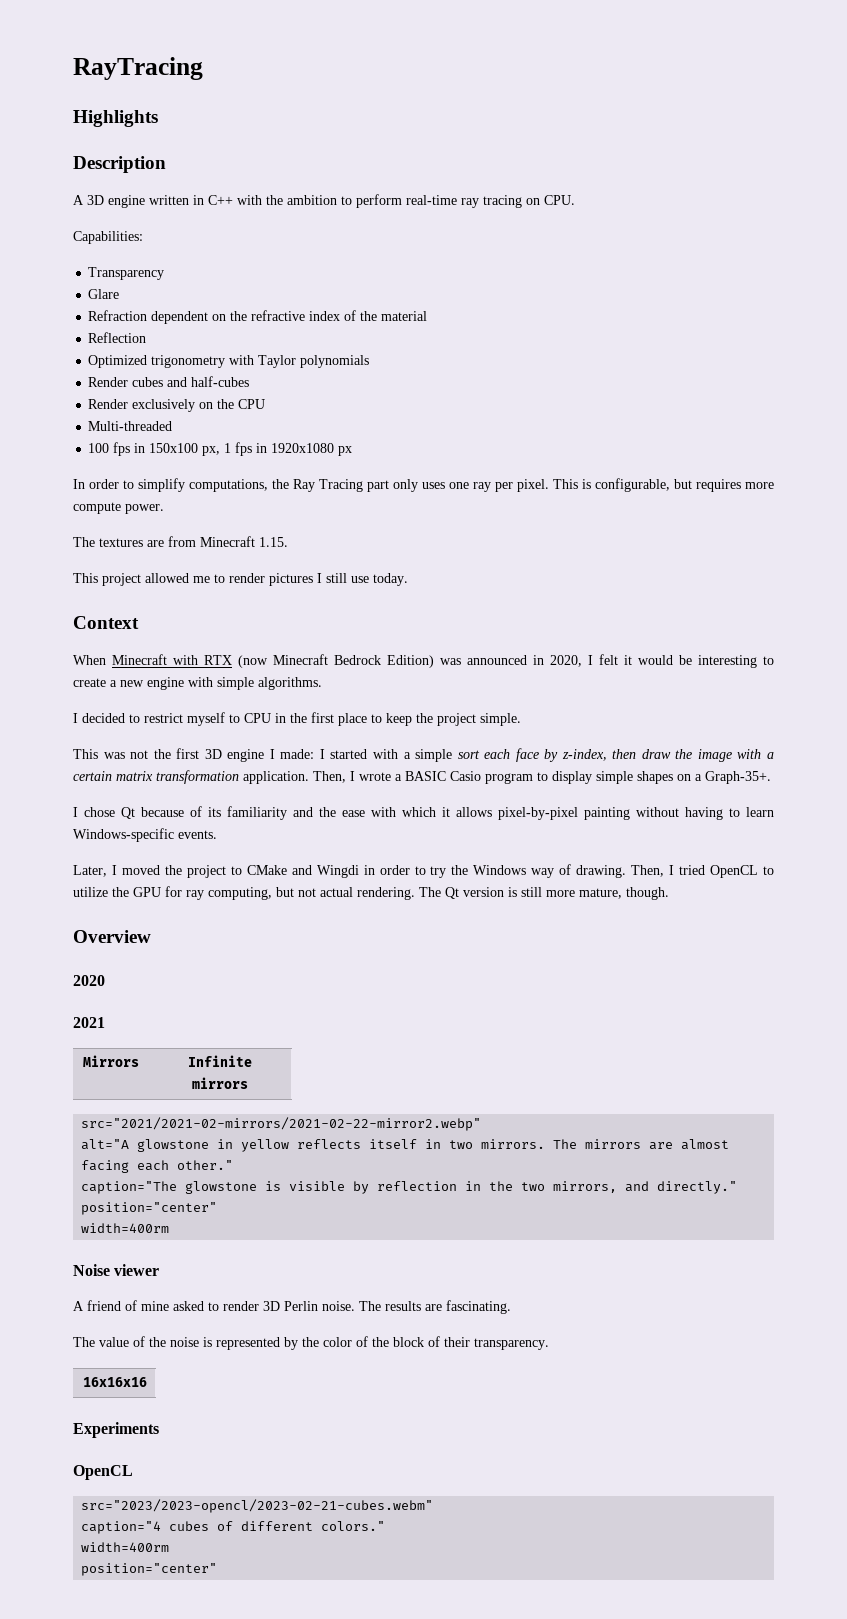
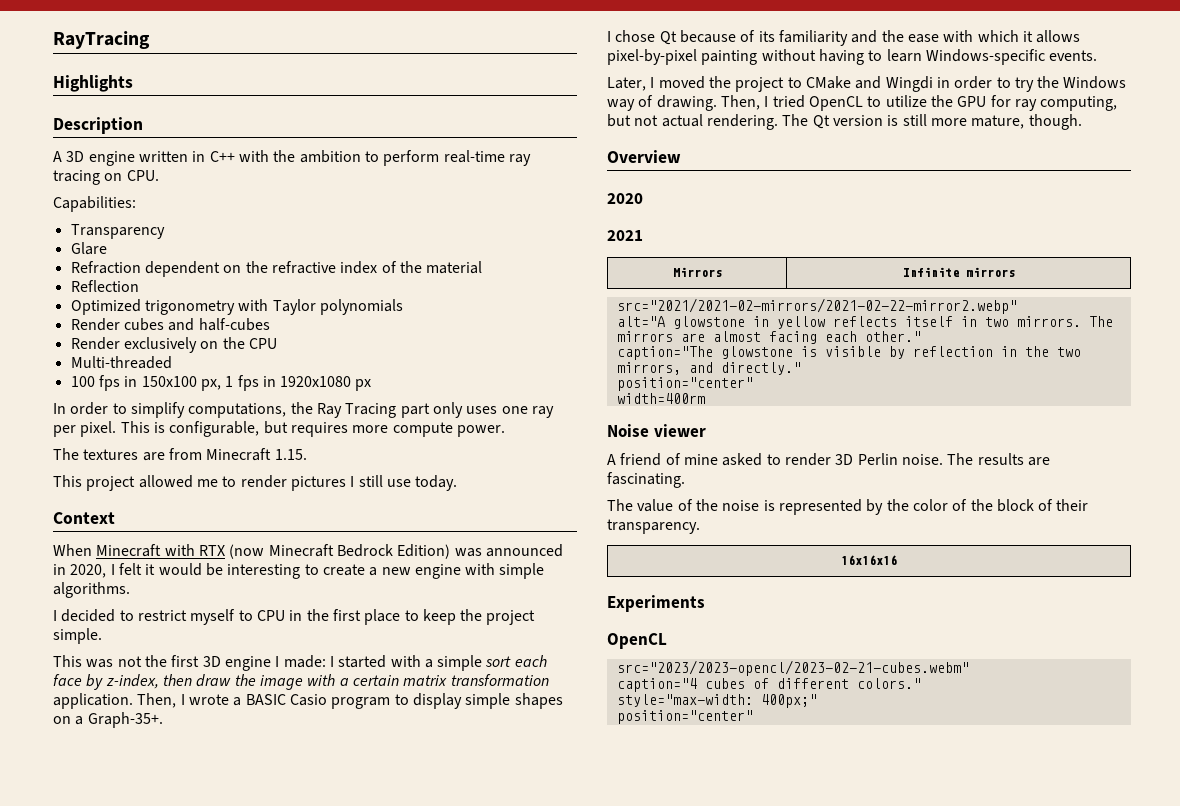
  caption="4 cubes of different colors."
- width=400rm
+ style="max-width: 400px;"

